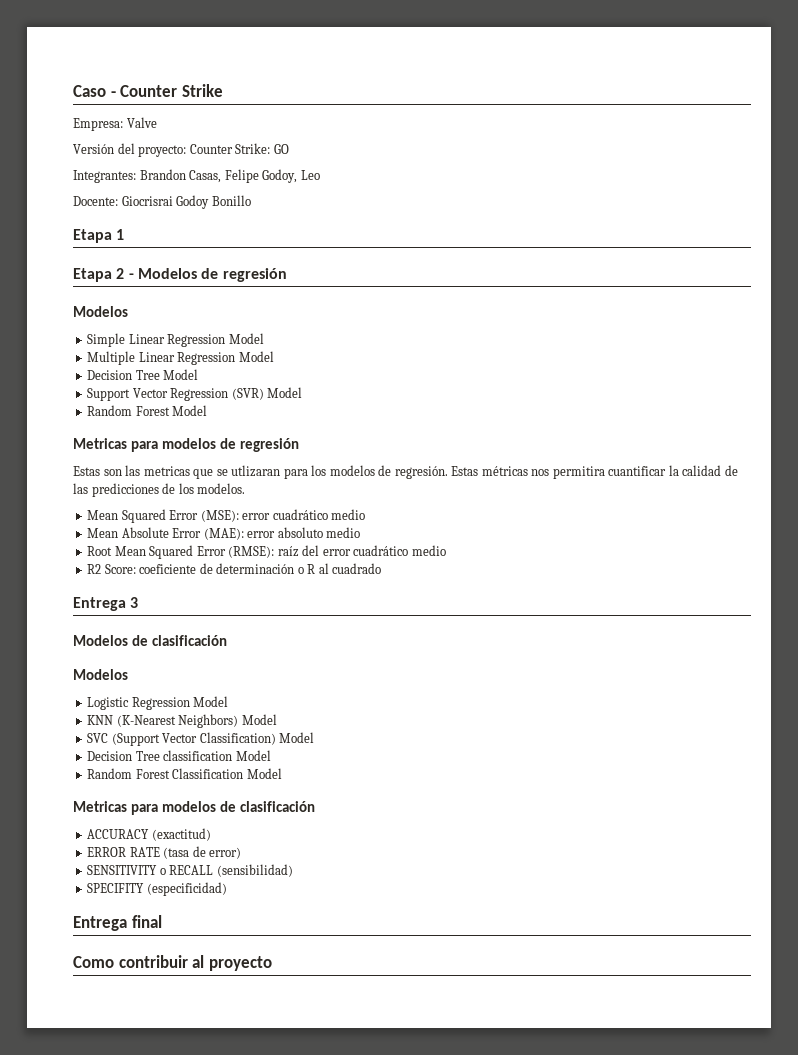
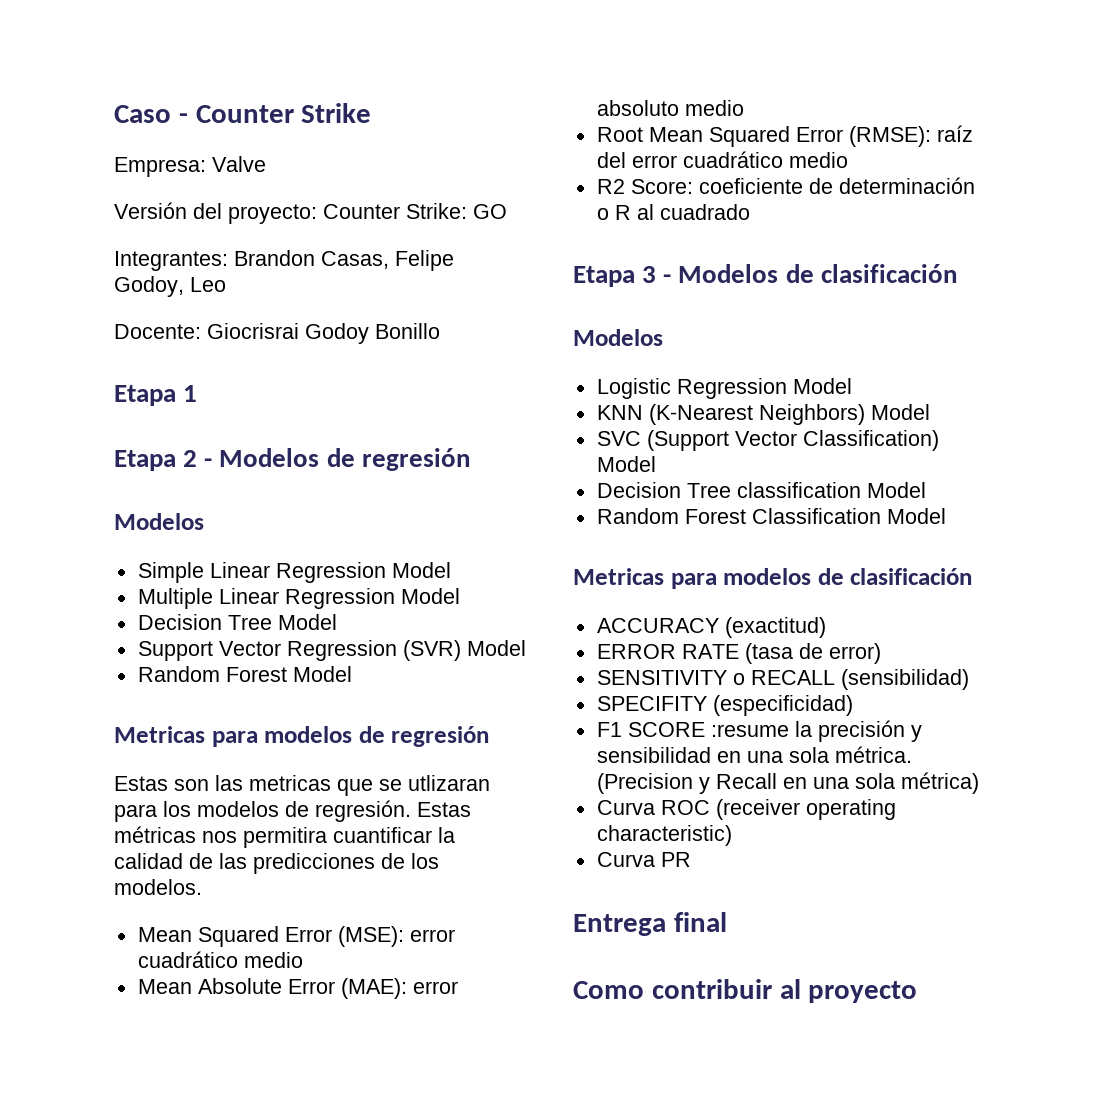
- Entrega 3
- Modelos de clasificación
+ Etapa 3 - Modelos de clasificación
+ F1 SCORE :resume la precisión y sensibilidad en una sola métrica. (Precision y Recall en una sola métrica)
+ Curva ROC (receiver operating characteristic)
+ Curva PR

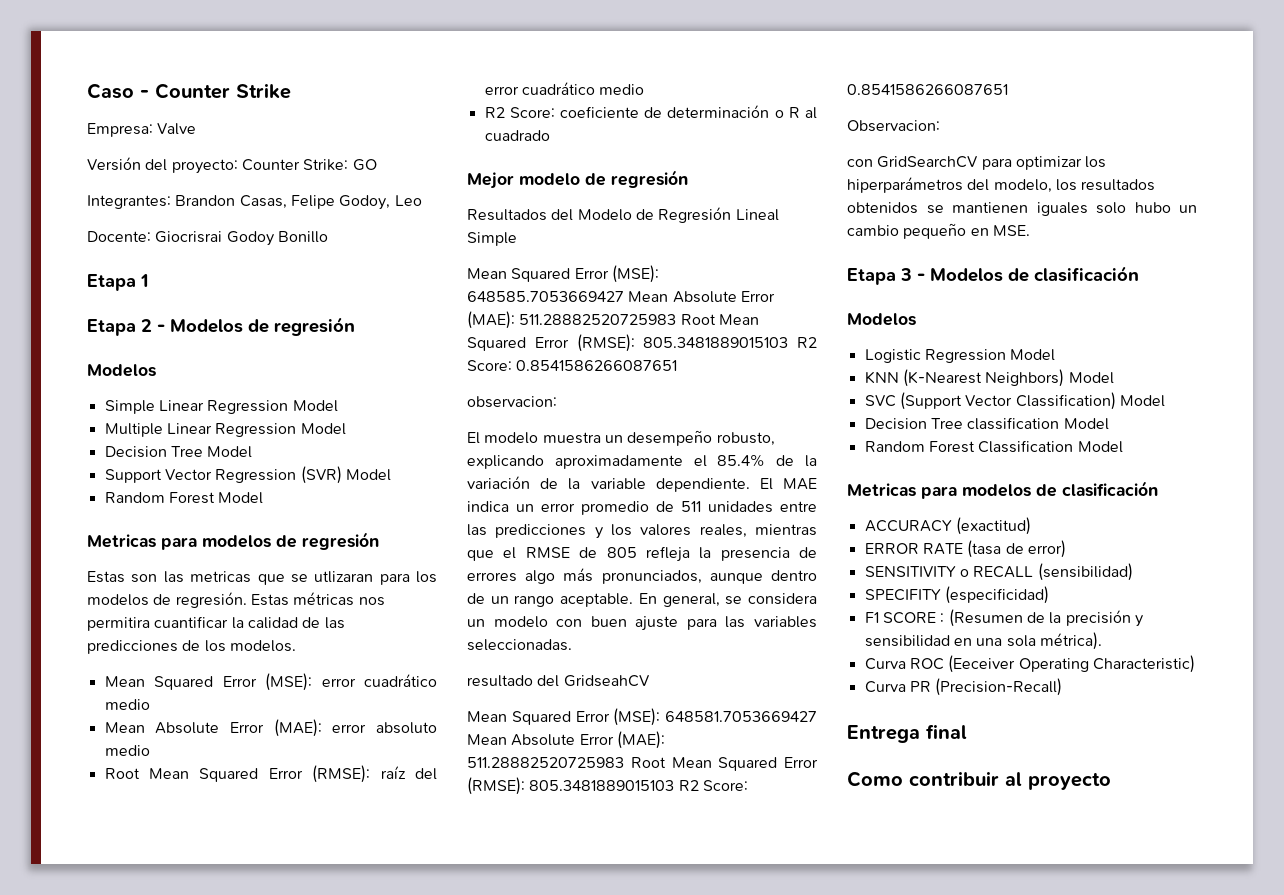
+ Mejor modelo de regresión
+ Resultados del Modelo de Regresión Lineal Simple
+ Mean Squared Error (MSE): 648585.7053669427 Mean Absolute Error (MAE): 511.28882520725983 Root Mean Squared Error (RMSE): 805.3481889015103 R2 Score: 0.8541586266087651
+ observacion:
+ El modelo muestra un desempeño robusto, explicando aproximadamente el 85.4% de la variación de la variable dependiente. El MAE indica un error promedio de 511 unidades entre las predicciones y los valores reales, mientras que el RMSE de 805 refleja la presencia de errores algo más pronunciados, aunque dentro de un rango aceptable. En general, se considera un modelo con buen ajuste para las variables seleccionadas.
+ resultado del GridseahCV
+ Mean Squared Error (MSE): 648581.7053669427 Mean Absolute Error (MAE): 511.28882520725983 Root Mean Squared Error (RMSE): 805.3481889015103 R2 Score: 0.8541586266087651
+ Observacion:
+ con GridSearchCV para optimizar los hiperparámetros del modelo, los resultados obtenidos se mantienen iguales solo hubo un cambio pequeño en MSE.
- F1 SCORE :resume la precisión y sensibilidad en una sola métrica. (Precision y Recall en una sola métrica)
+ F1 SCORE : (Resumen de la precisión y sensibilidad en una sola métrica).
- Curva ROC (receiver operating characteristic)
+ Curva ROC (Eeceiver Operating Characteristic)
- Curva PR
+ Curva PR (Precision-Recall)

